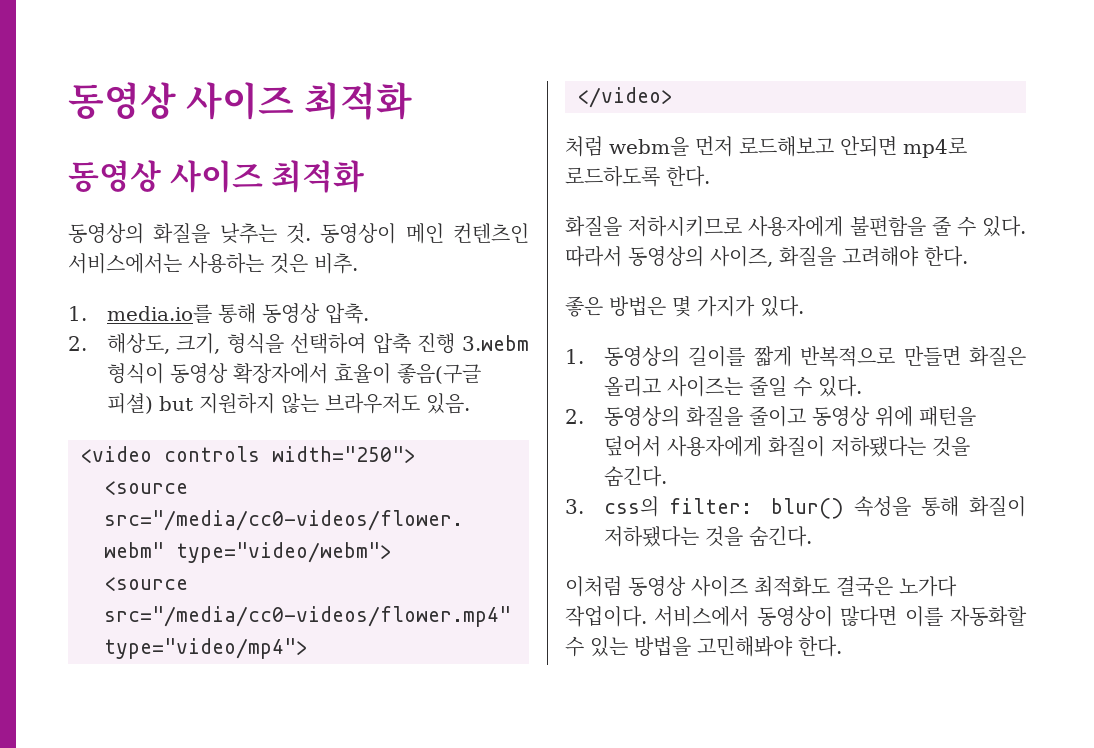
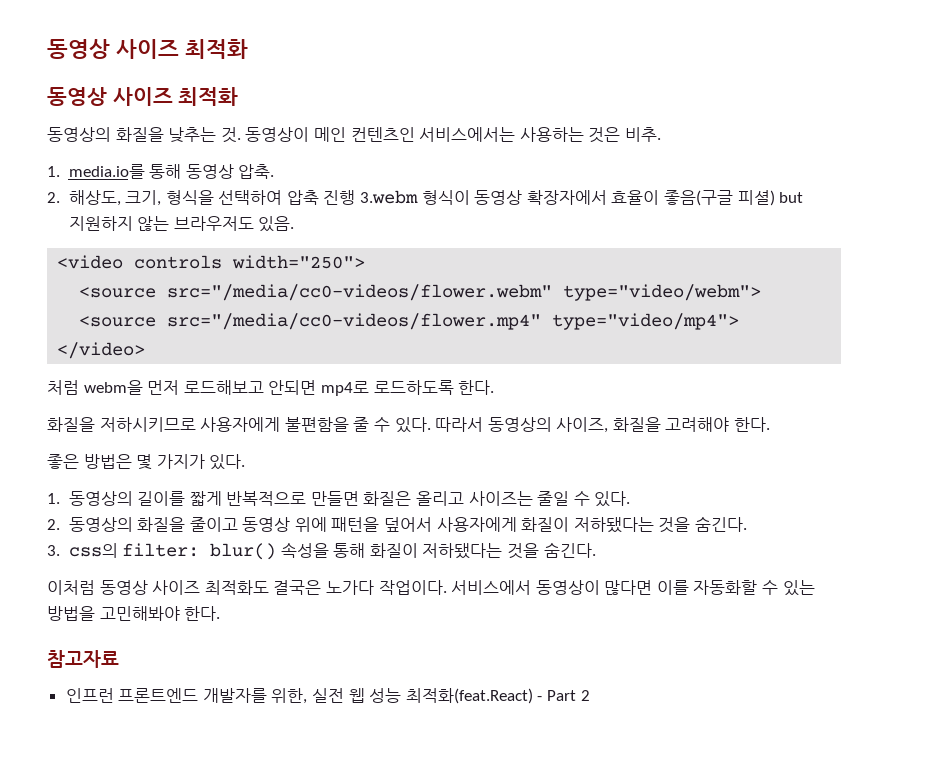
+ 참고자료
+ 인프런 프론트엔드 개발자를 위한, 실전 웹 성능 최적화(feat.React) - Part 2

